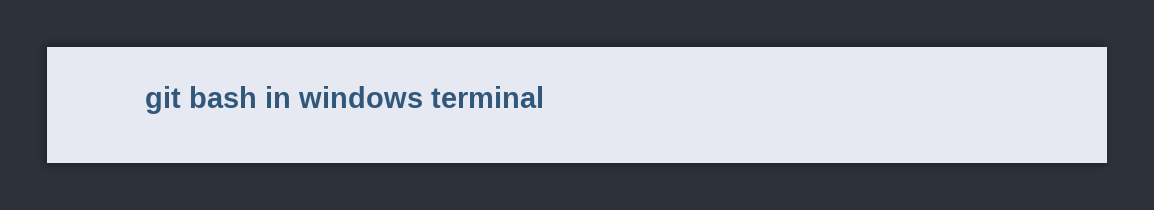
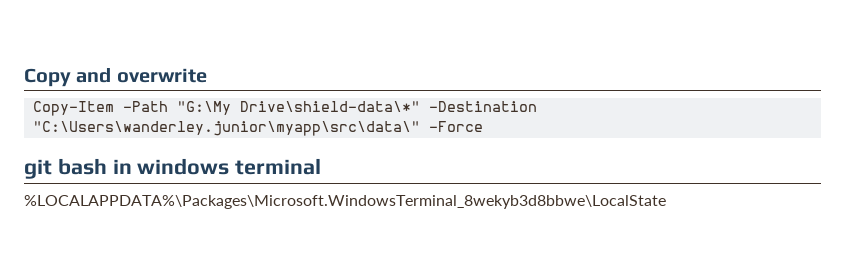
+ Copy and overwrite
+ Copy-Item -Path "G:\My Drive\shield-data\*" -Destination "C:\Users\wanderley.junior\myapp\src\data\" -Force
+ %LOCALAPPDATA%\Packages\Microsoft.WindowsTerminal_8wekyb3d8bbwe\LocalState

